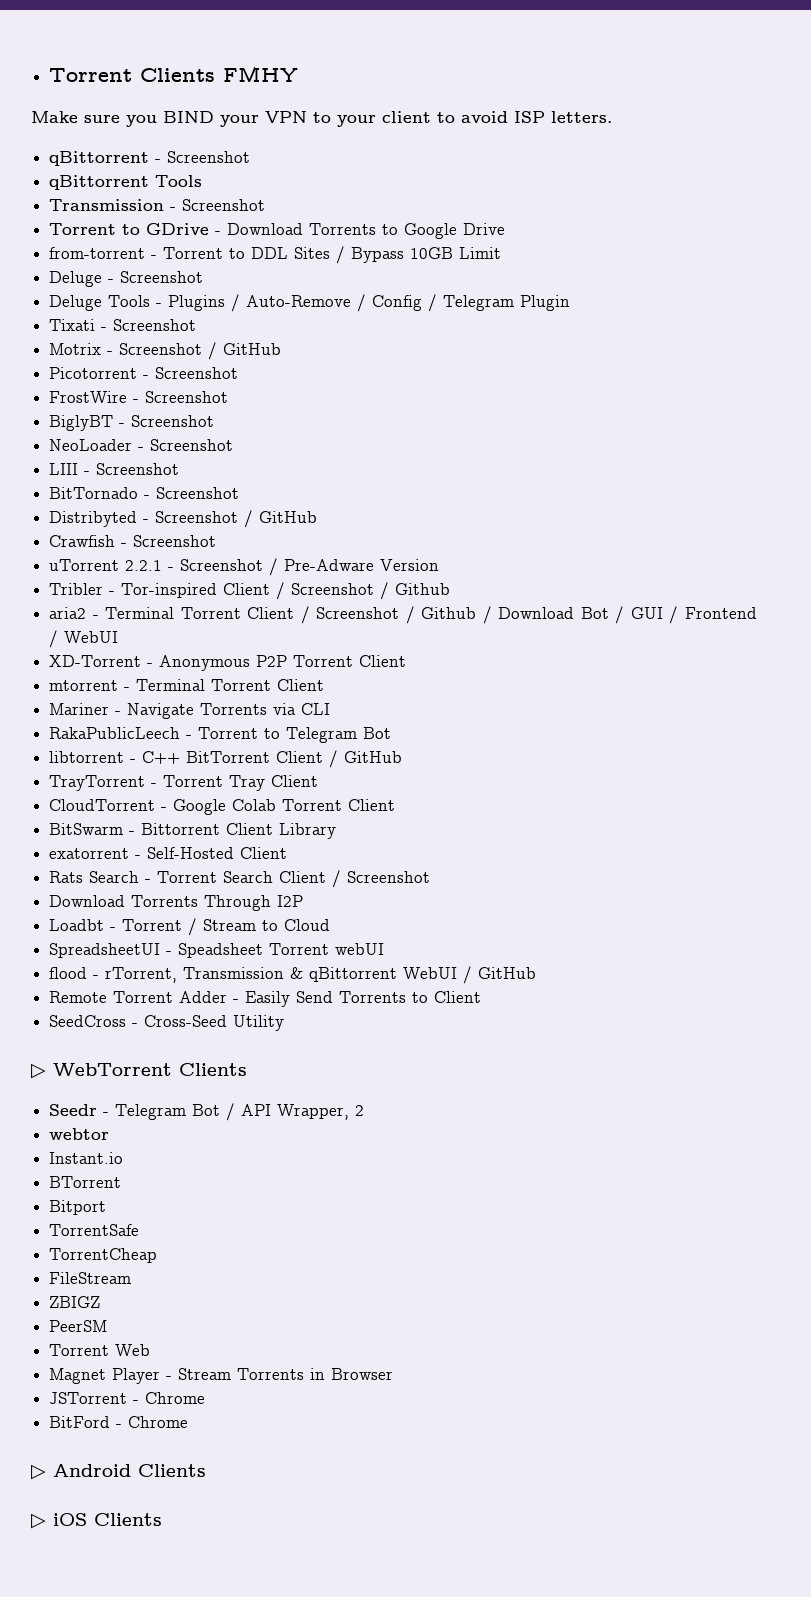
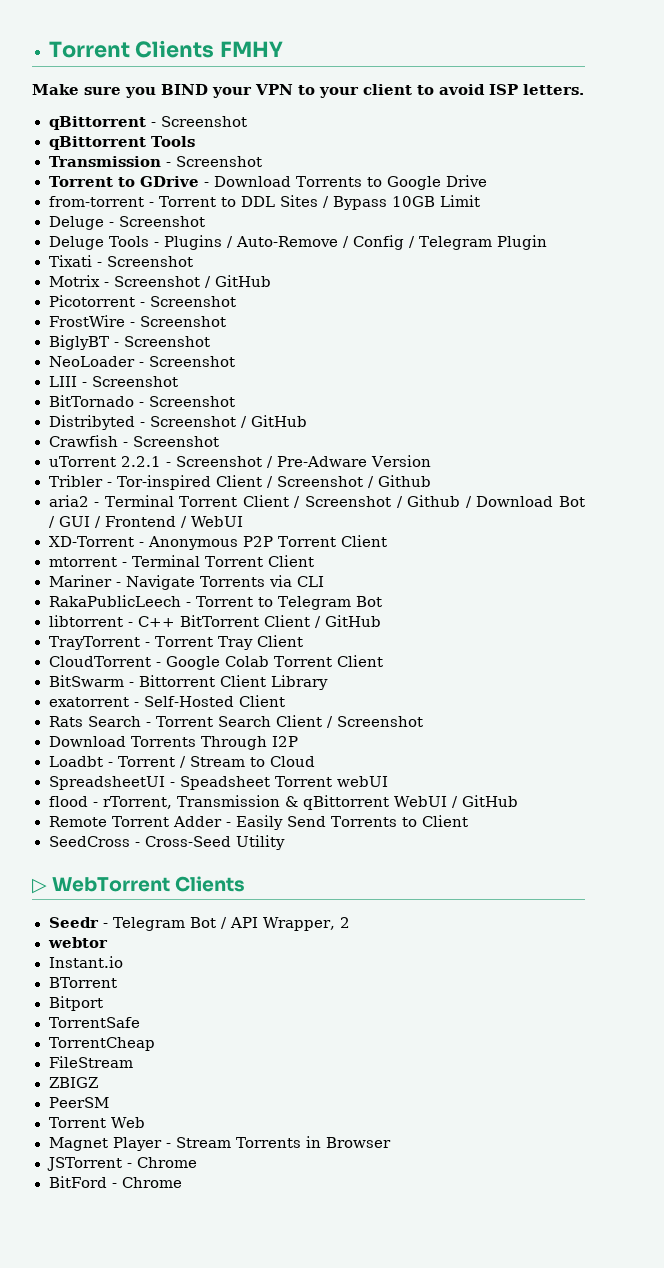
- ▷ Android Clients
- ▷ iOS Clients

